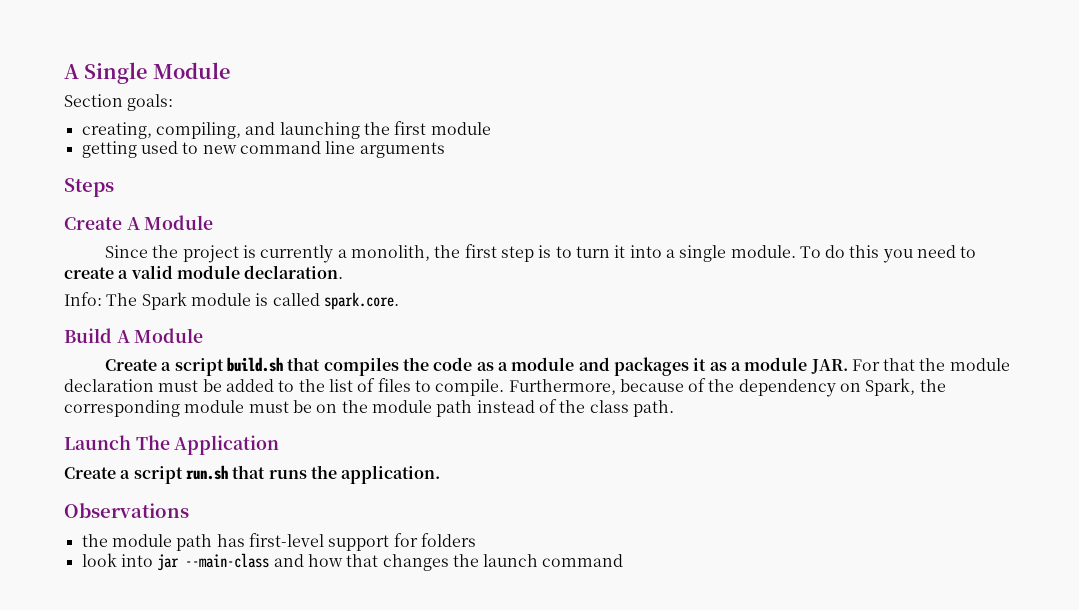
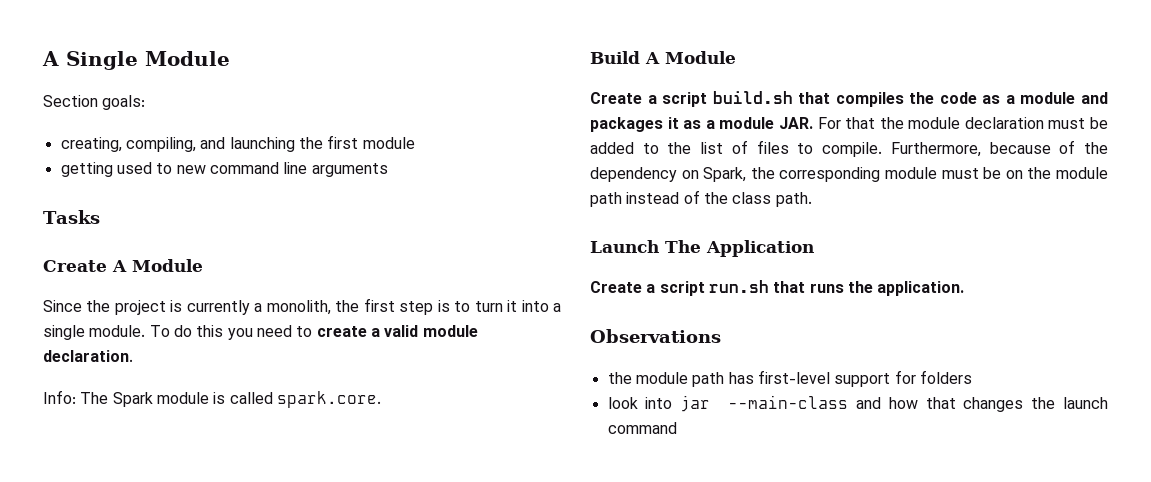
- Steps
+ Tasks

